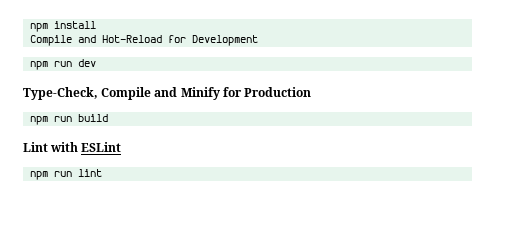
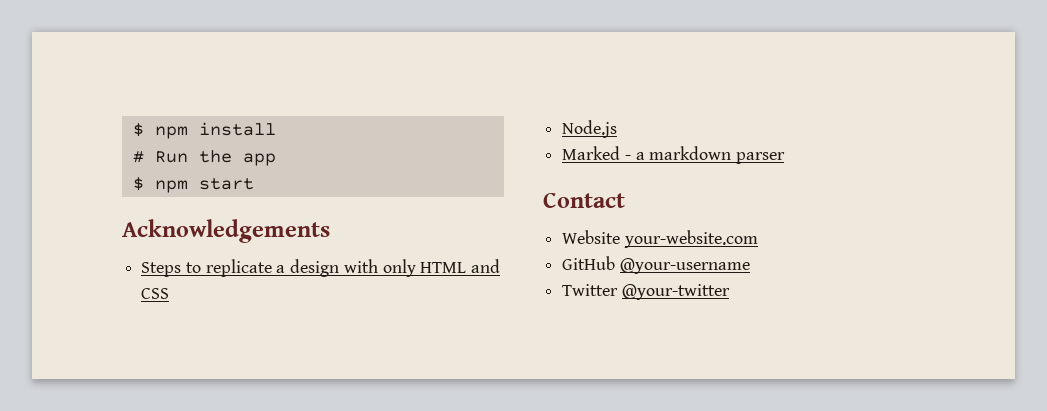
- npm install
+ $ npm install
- Compile and Hot-Reload for Development
- npm run dev
- Type-Check, Compile and Minify for Production
- npm run build
- Lint with ESLint
- npm run lint
+ # Run the app
+ $ npm start
+ Acknowledgements
+ Steps to replicate a design with only HTML and CSS
+ Node.js
+ Marked - a markdown parser
+ Contact
+ Website your-website.com
+ GitHub @your-username
+ Twitter @your-twitter

